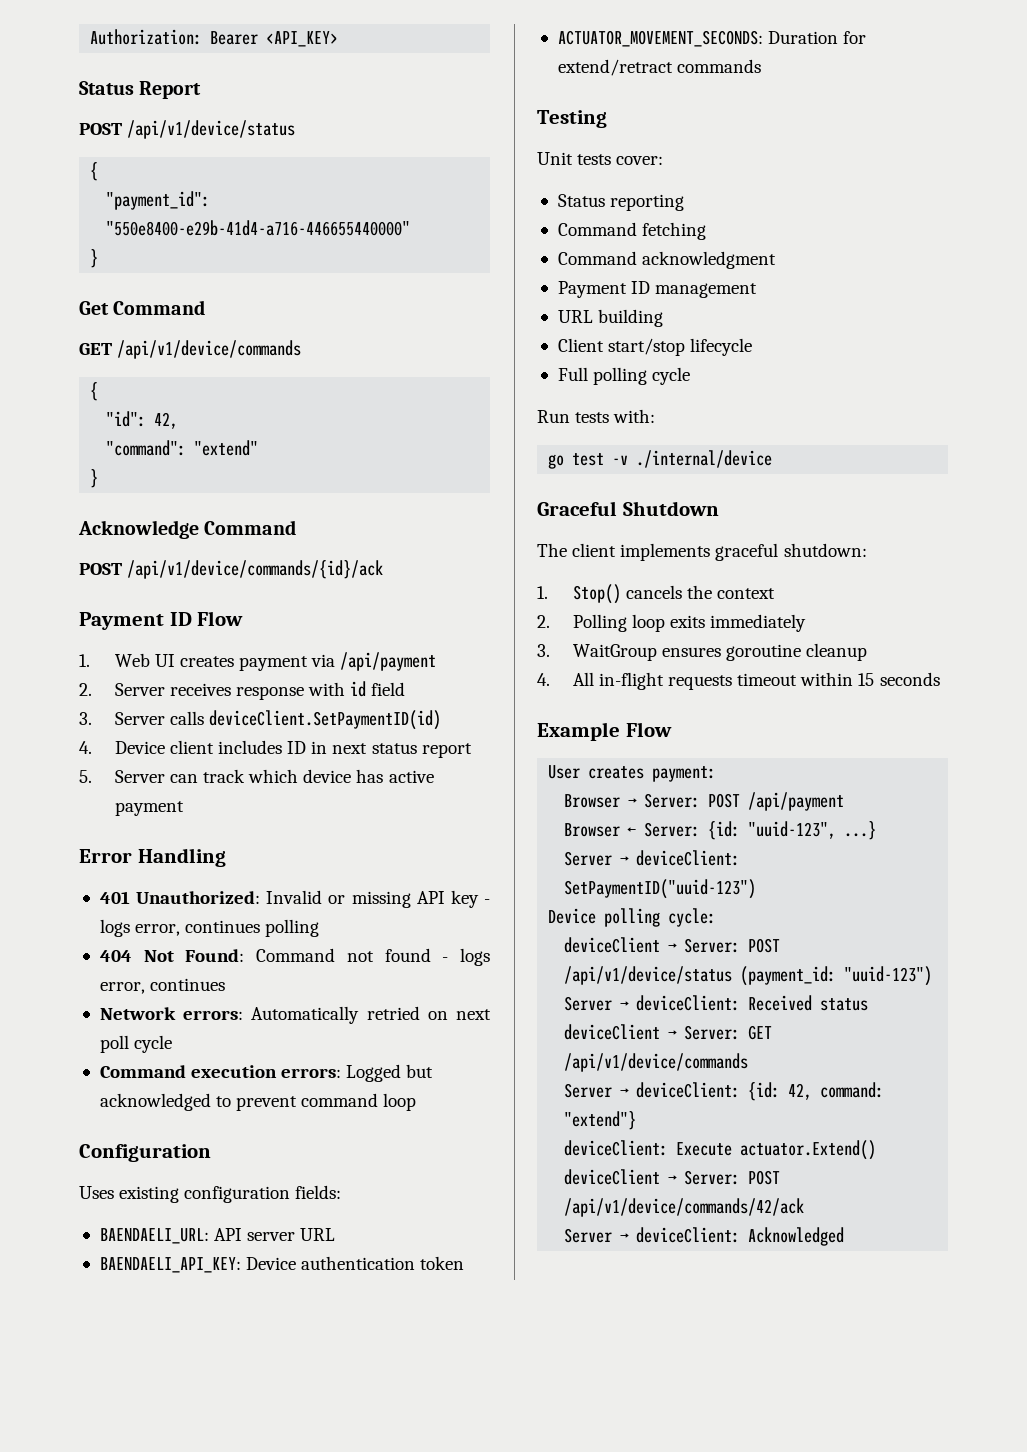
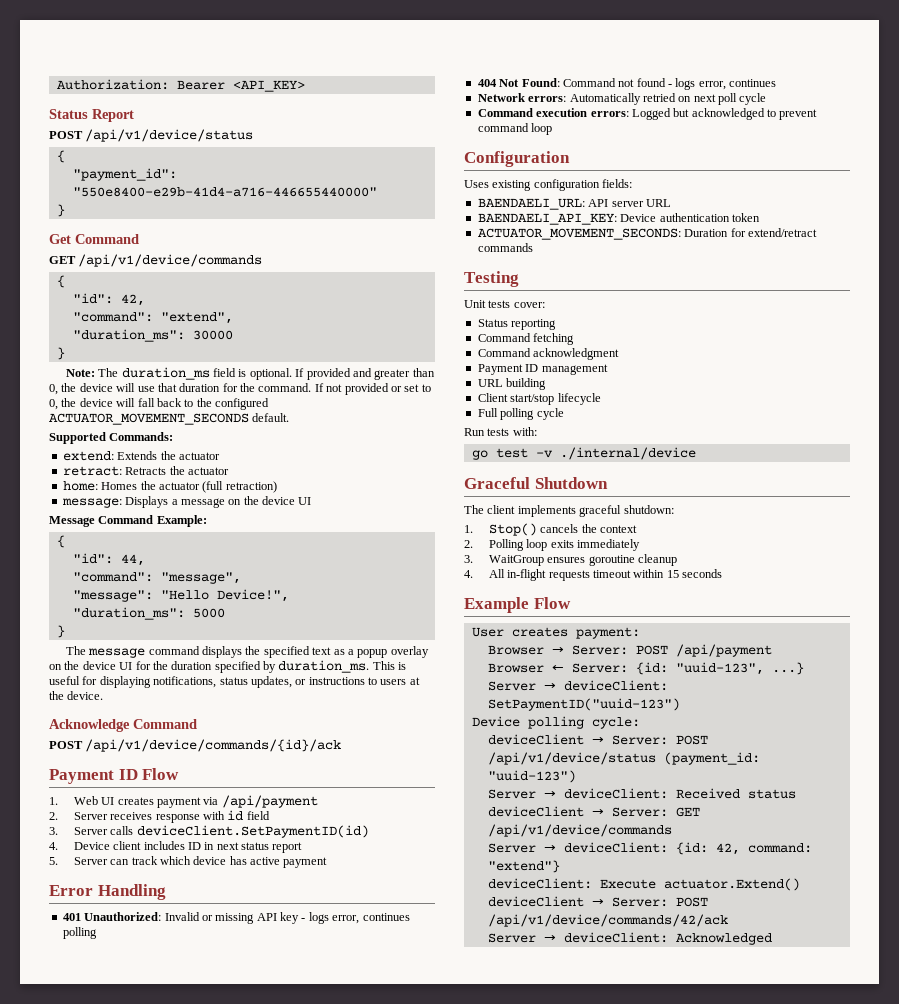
- "command": "extend"
+ "command": "extend",
+ "duration_ms": 30000
  }
+ Note: The duration_ms field is optional. If provided and greater than 0, the device will use that duration for the command. If not provided or set to 0, the device will fall back to the configured ACTUATOR_MOVEMENT_SECONDS default.
+ Supported Commands:
+ extend: Extends the actuator
+ retract: Retracts the actuator
+ home: Homes the actuator (full retraction)
+ message: Displays a message on the device UI
+ Message Command Example:
+ {
+ "id": 44,
+ "command": "message",
+ "message": "Hello Device!",
+ "duration_ms": 5000
+ }
+ The message command displays the specified text as a popup overlay on the device UI for the duration specified by duration_ms. This is useful for displaying notifications, status updates, or instructions to users at the device.

